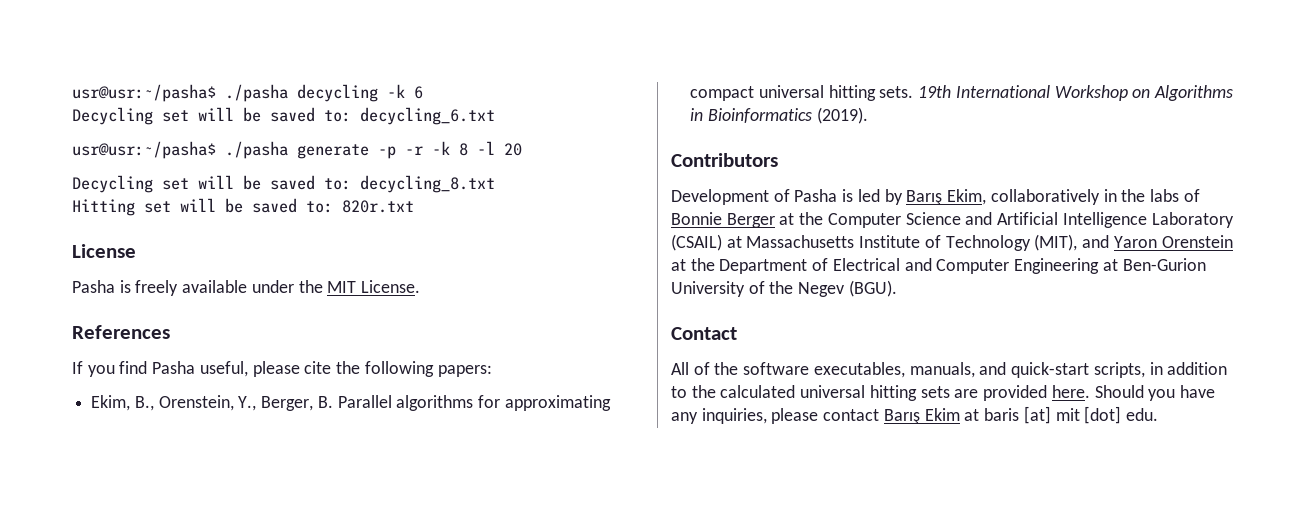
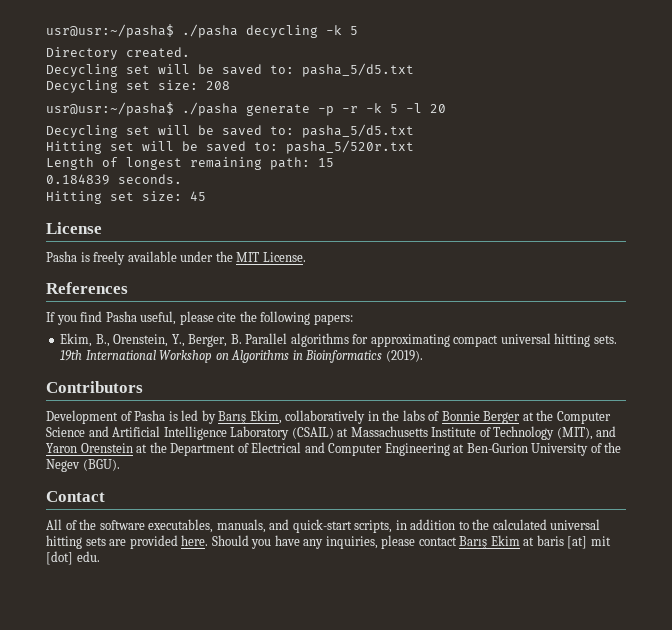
- usr@usr:~/pasha$ ./pasha decycling -k 6
- Decycling set will be saved to: decycling_6.txt
+ usr@usr:~/pasha$ ./pasha decycling -k 5
+ Directory created.
+ Decycling set will be saved to: pasha_5/d5.txt
+ Decycling set size: 208
- usr@usr:~/pasha$ ./pasha generate -p -r -k 8 -l 20
- Decycling set will be saved to: decycling_8.txt
+ usr@usr:~/pasha$ ./pasha generate -p -r -k 5 -l 20
+ Decycling set will be saved to: pasha_5/d5.txt
- Hitting set will be saved to: 820r.txt
+ Hitting set will be saved to: pasha_5/520r.txt
+ Length of longest remaining path: 15
+ 0.184839 seconds.
+ Hitting set size: 45

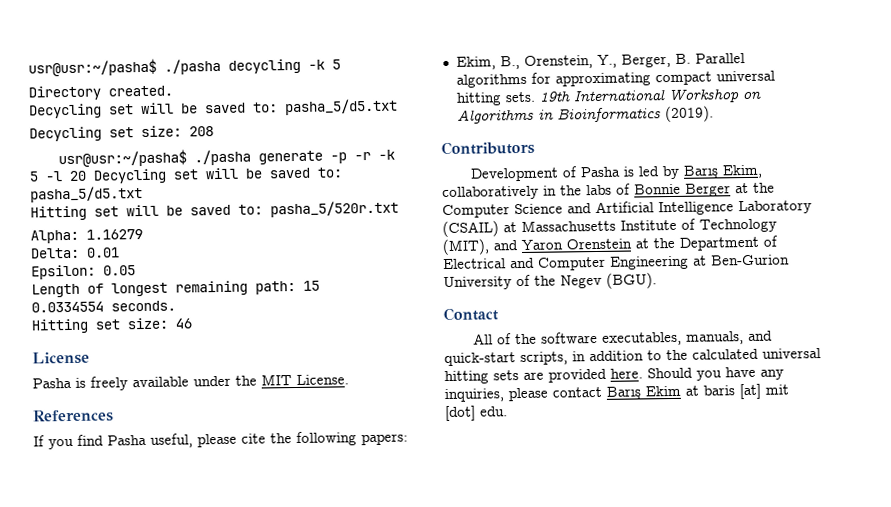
- usr@usr:~/pasha$ ./pasha generate -p -r -k 5 -l 20
- Decycling set will be saved to: pasha_5/d5.txt
+ usr@usr:~/pasha$ ./pasha generate -p -r -k 5 -l 20 Decycling set will be saved to: pasha_5/d5.txt
+ Alpha: 1.16279
+ Delta: 0.01
+ Epsilon: 0.05
- 0.184839 seconds.
+ 0.0334554 seconds.
- Hitting set size: 45
+ Hitting set size: 46

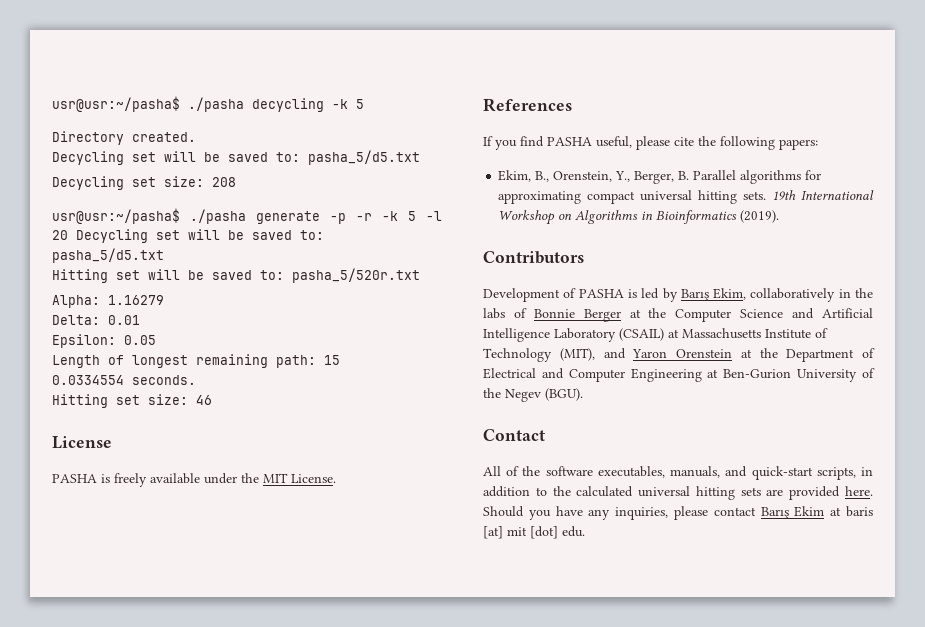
- Pasha is freely available under the MIT License.
+ PASHA is freely available under the MIT License.
- If you find Pasha useful, please cite the following papers:
+ If you find PASHA useful, please cite the following papers:
- Development of Pasha is led by Barış Ekim, collaboratively in the labs of Bonnie Berger at the Computer Science and Artificial Intelligence Laboratory (CSAIL) at Massachusetts Institute of Technology (MIT), and Yaron Orenstein at the Department of Electrical and Computer Engineering at Ben-Gurion University of the Negev (BGU).
+ Development of PASHA is led by Barış Ekim, collaboratively in the labs of Bonnie Berger at the Computer Science and Artificial Intelligence Laboratory (CSAIL) at Massachusetts Institute of Technology (MIT), and Yaron Orenstein at the Department of Electrical and Computer Engineering at Ben-Gurion University of the Negev (BGU).

